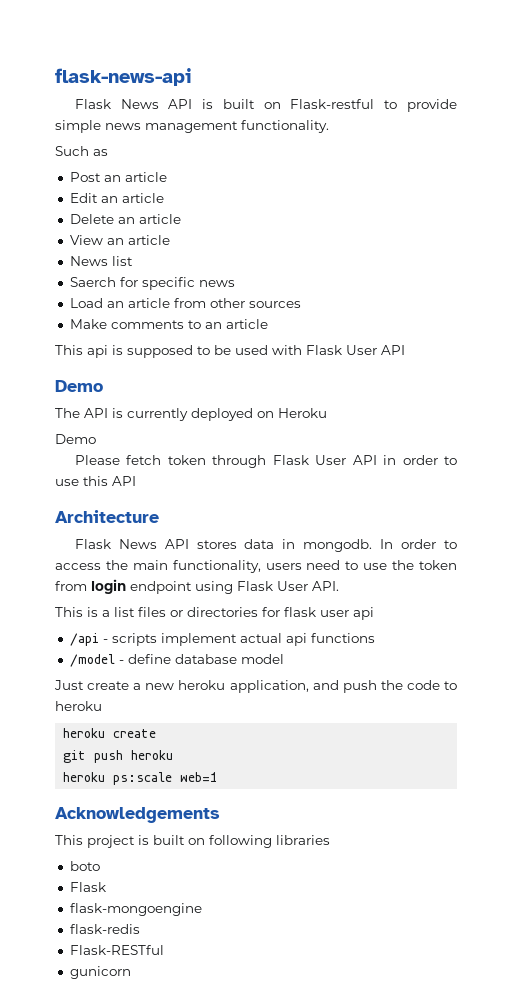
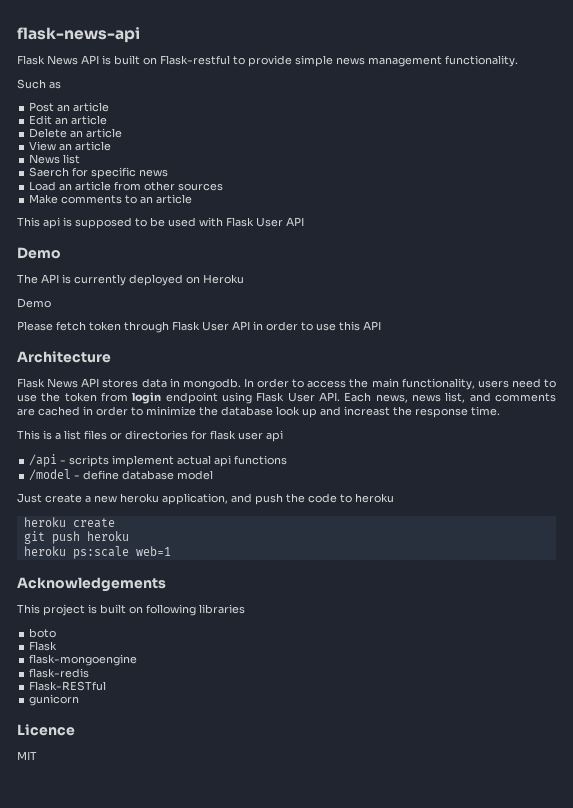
- In order to access the main functionality, users need to use the token from login endpoint using Flask User API.
+ In order to access the main functionality, users need to use the token from login endpoint using Flask User API. Each news, news list, and comments are cached in order to minimize the database look up and increast the response time.
+ Licence
+ MIT

